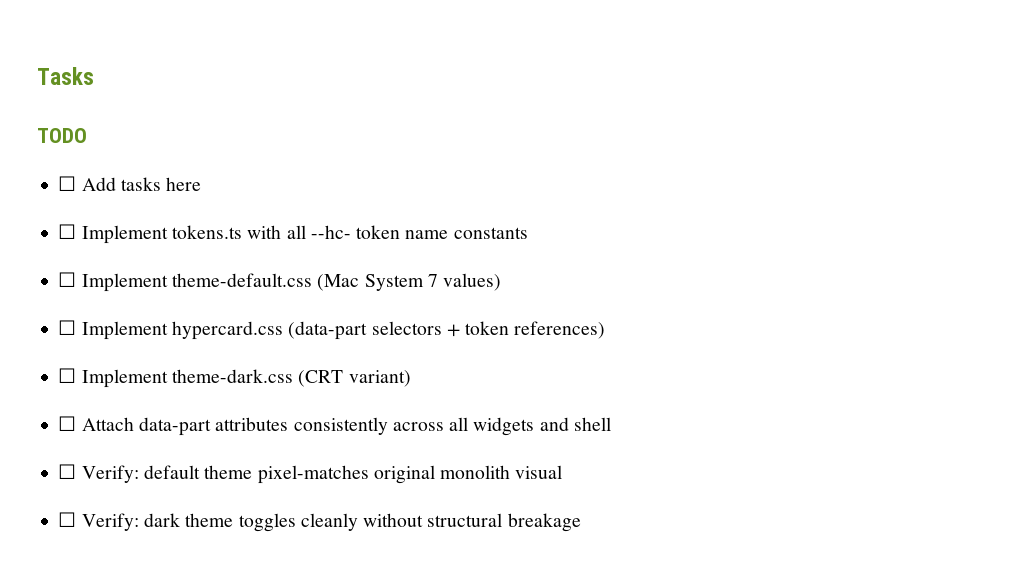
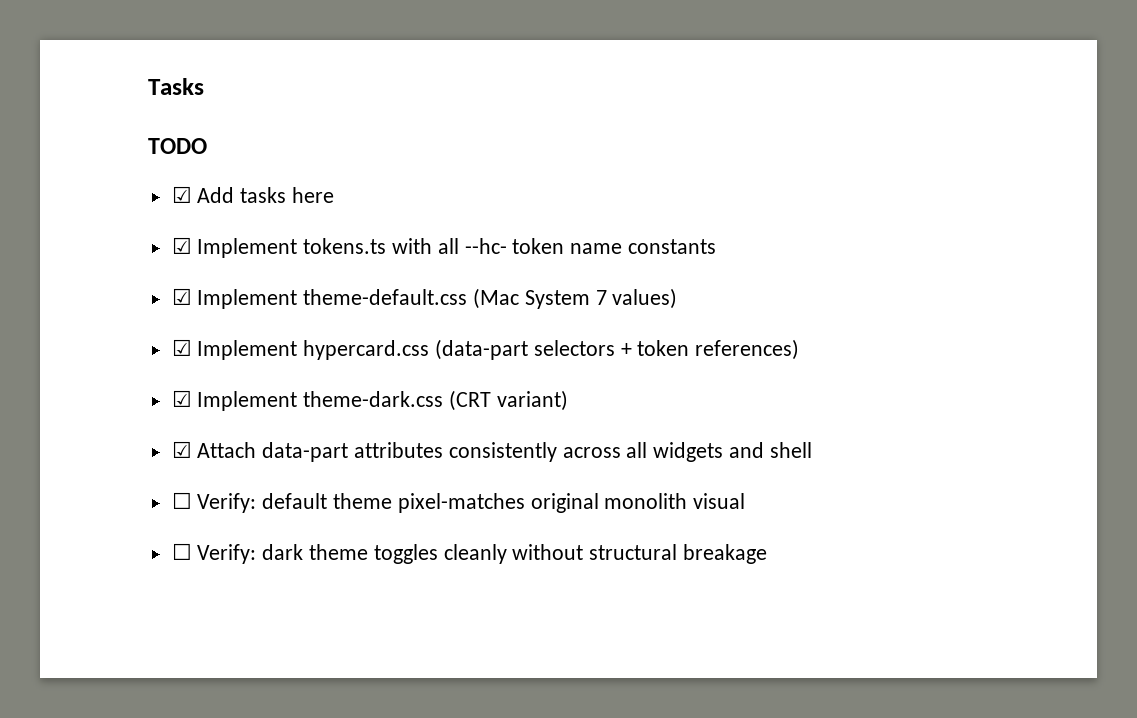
- ☐ Add tasks here
+ ☑ Add tasks here
- ☐ Implement tokens.ts with all --hc- token name constants
+ ☑ Implement tokens.ts with all --hc- token name constants
- ☐ Implement theme-default.css (Mac System 7 values)
+ ☑ Implement theme-default.css (Mac System 7 values)
- ☐ Implement hypercard.css (data-part selectors + token references)
+ ☑ Implement hypercard.css (data-part selectors + token references)
- ☐ Implement theme-dark.css (CRT variant)
+ ☑ Implement theme-dark.css (CRT variant)
- ☐ Attach data-part attributes consistently across all widgets and shell
+ ☑ Attach data-part attributes consistently across all widgets and shell

